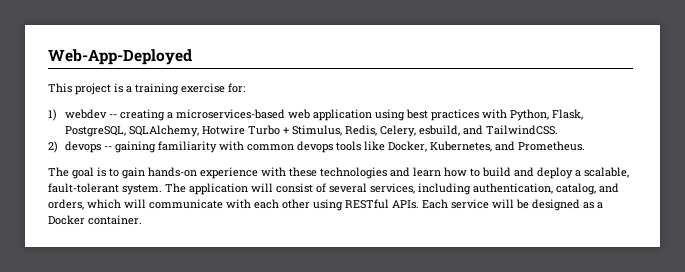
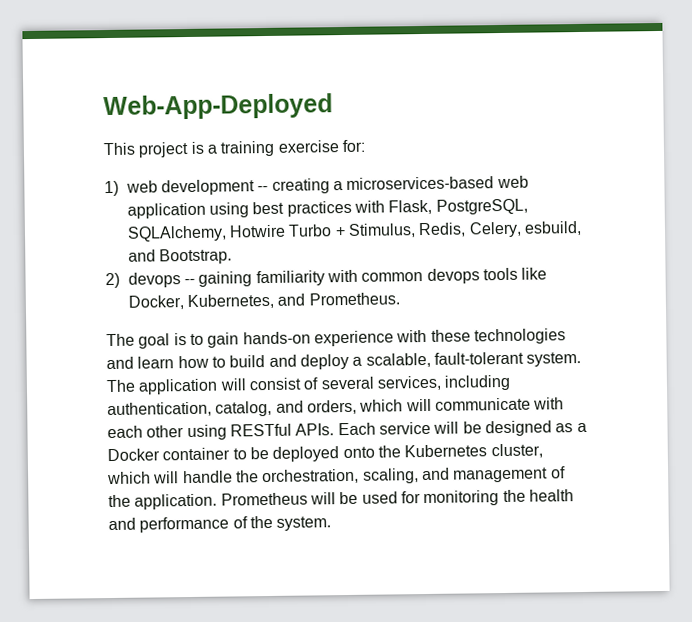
- 1) webdev -- creating a microservices-based web application using best practices with Python, Flask, PostgreSQL, SQLAlchemy, Hotwire Turbo + Stimulus, Redis, Celery, esbuild, and TailwindCSS.
+ 1) web development -- creating a microservices-based web application using best practices with Flask, PostgreSQL, SQLAlchemy, Hotwire Turbo + Stimulus, Redis, Celery, esbuild, and Bootstrap.
- Each service will be designed as a Docker container.
+ Each service will be designed as a Docker container to be deployed onto the Kubernetes cluster, which will handle the orchestration, scaling, and management of the application. Prometheus will be used for monitoring the health and performance of the system.

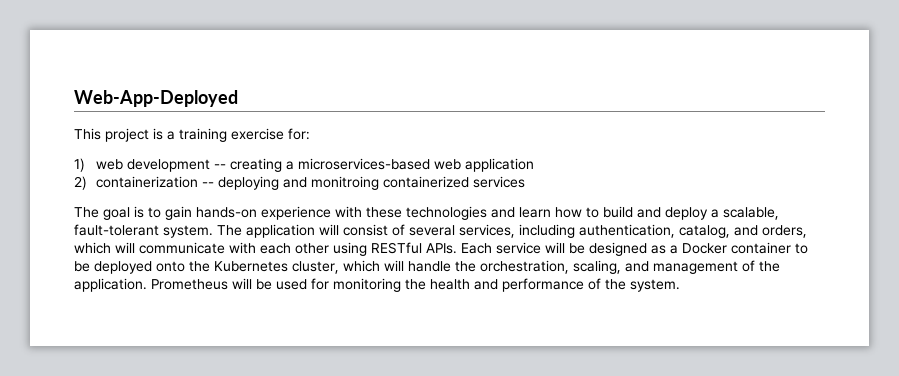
- 1) web development -- creating a microservices-based web application using best practices with Flask, PostgreSQL, SQLAlchemy, Hotwire Turbo + Stimulus, Redis, Celery, esbuild, and Bootstrap.
- 2) devops -- gaining familiarity with common devops tools like Docker, Kubernetes, and Prometheus.
+ 1) web development -- creating a microservices-based web application
+ 2) containerization -- deploying and monitroing containerized services

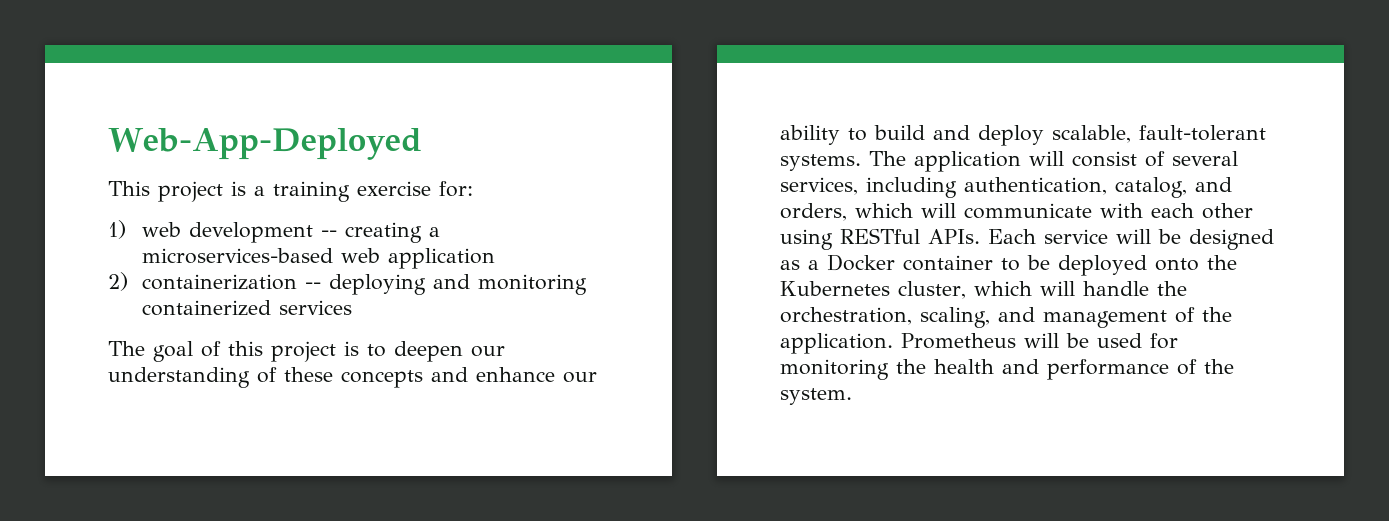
- 2) containerization -- deploying and monitroing containerized services
+ 2) containerization -- deploying and monitoring containerized services
- The goal is to gain hands-on experience with these technologies and learn how to build and deploy a scalable, fault-tolerant system.
+ The goal of this project is to deepen our understanding of these concepts and enhance our ability to build and deploy scalable, fault-tolerant systems.

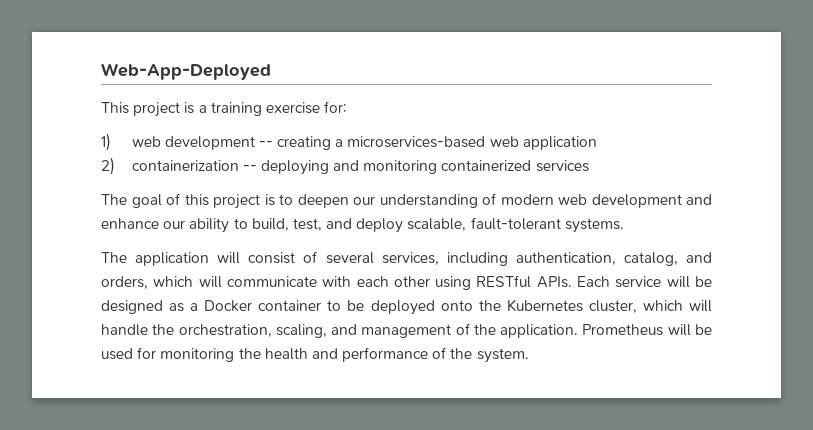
- The goal of this project is to deepen our understanding of these concepts and enhance our ability to build and deploy scalable, fault-tolerant systems. The application will consist of several services, including authentication, catalog, and orders, which will communicate with each other using RESTful APIs.
+ The goal of this project is to deepen our understanding of modern web development and enhance our ability to build, test, and deploy scalable, fault-tolerant systems.
+ The application will consist of several services, including authentication, catalog, and orders, which will communicate with each other using RESTful APIs.

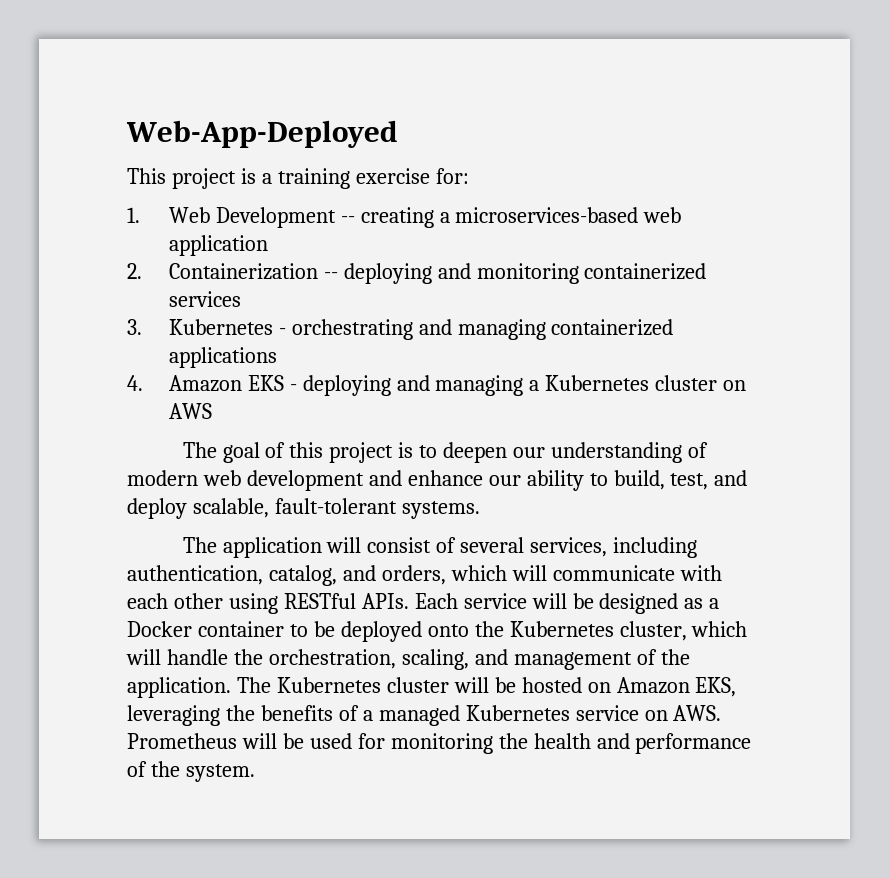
- 1) web development -- creating a microservices-based web application
+ 1. Web Development -- creating a microservices-based web application
- 2) containerization -- deploying and monitoring containerized services
+ 2. Containerization -- deploying and monitoring containerized services
+ 3. Kubernetes - orchestrating and managing containerized applications
+ 4. Amazon EKS - deploying and managing a Kubernetes cluster on AWS
- Prometheus will be used for monitoring the health and performance of the system.
+ The Kubernetes cluster will be hosted on Amazon EKS, leveraging the benefits of a managed Kubernetes service on AWS. Prometheus will be used for monitoring the health and performance of the system.

